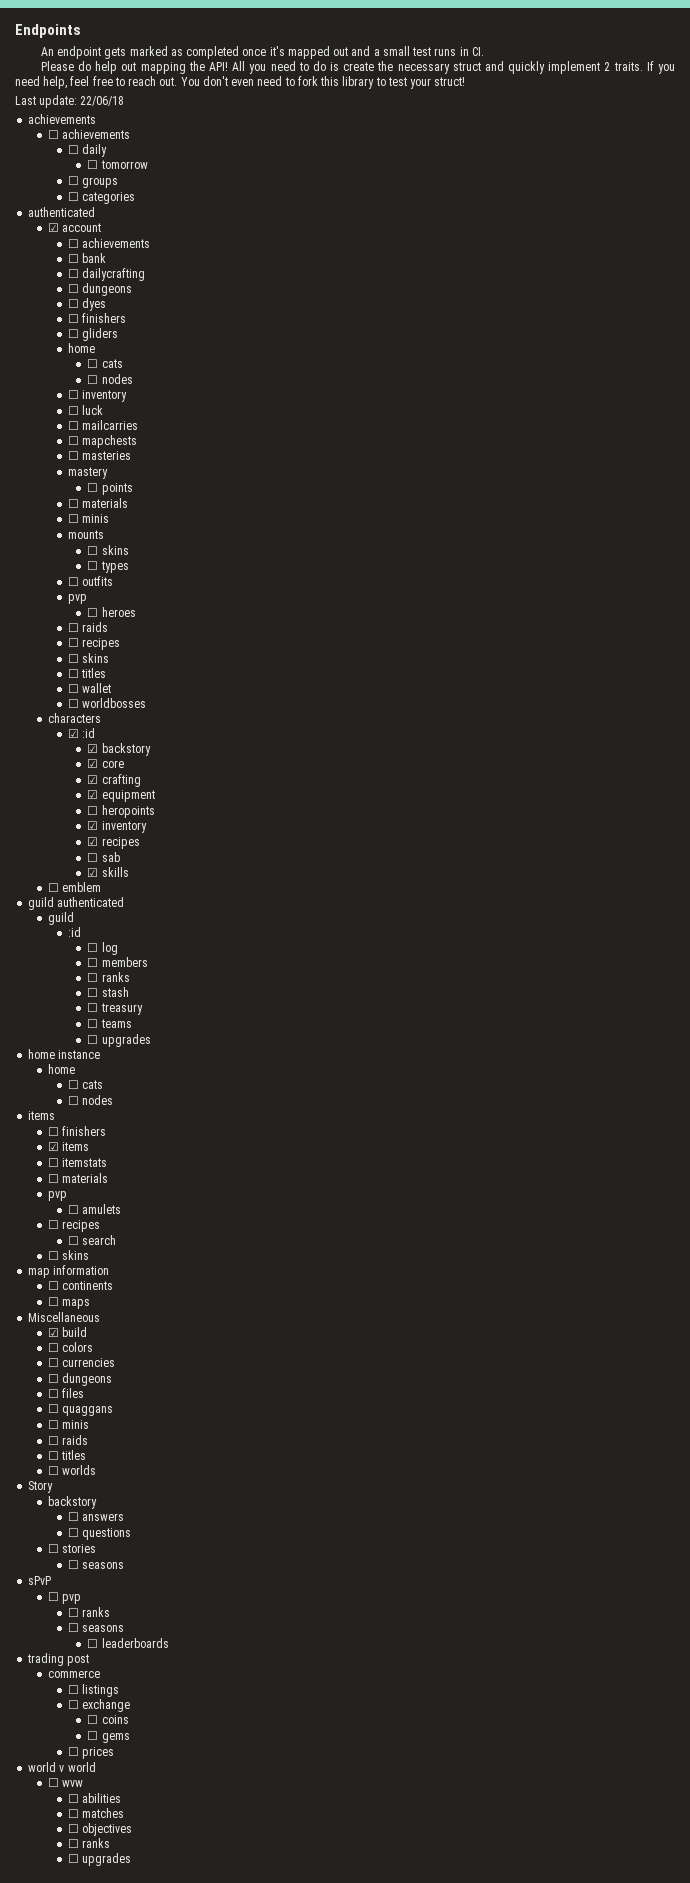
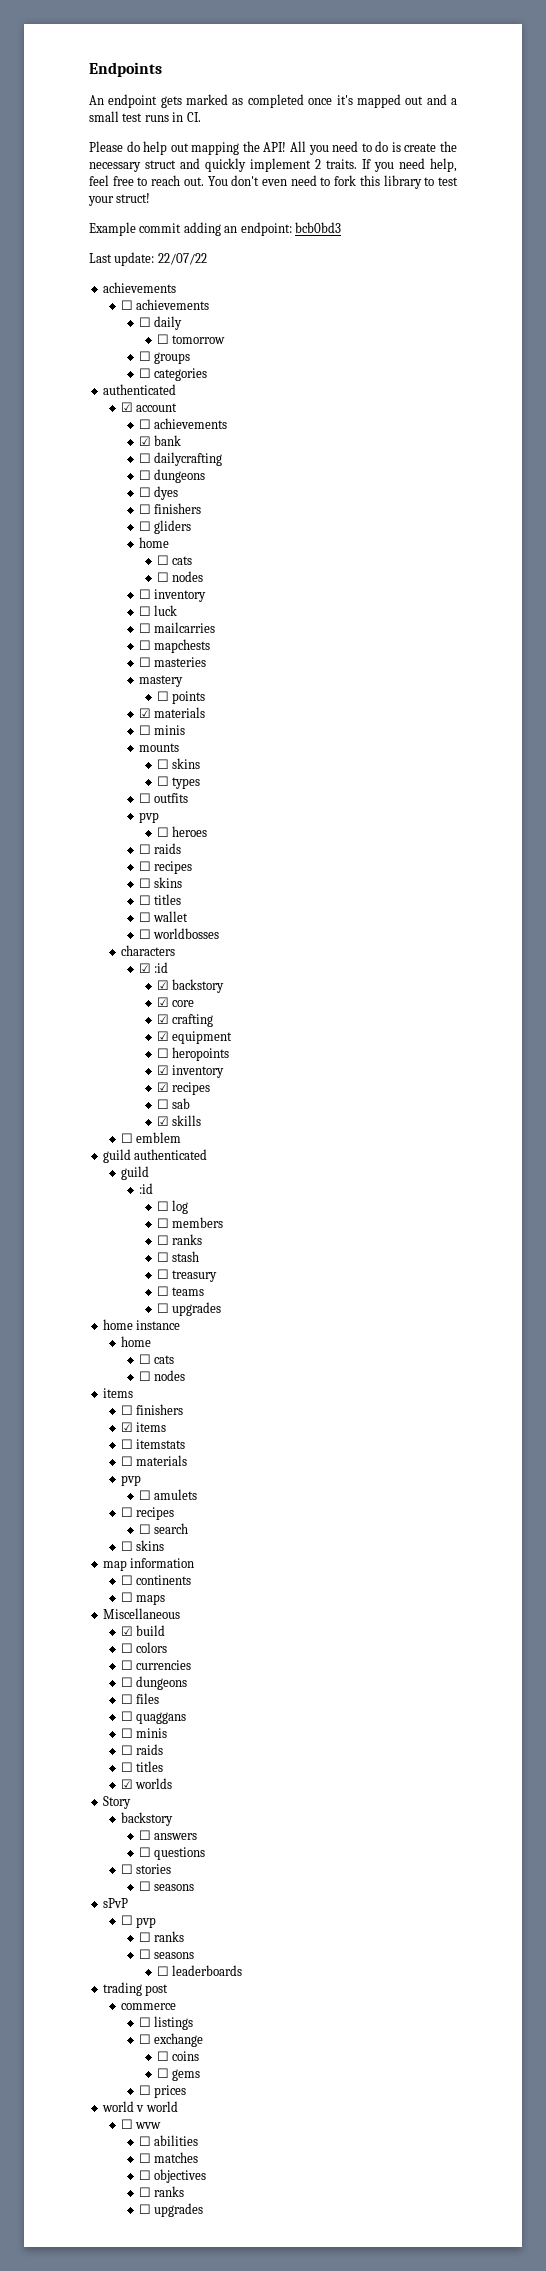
+ Example commit adding an endpoint: bcb0bd3
- Last update: 22/06/18
+ Last update: 22/07/22
- ☐ bank
+ ☑ bank
  ☐ points
- ☐ materials
+ ☑ materials
- ☐ worlds
+ ☑ worlds

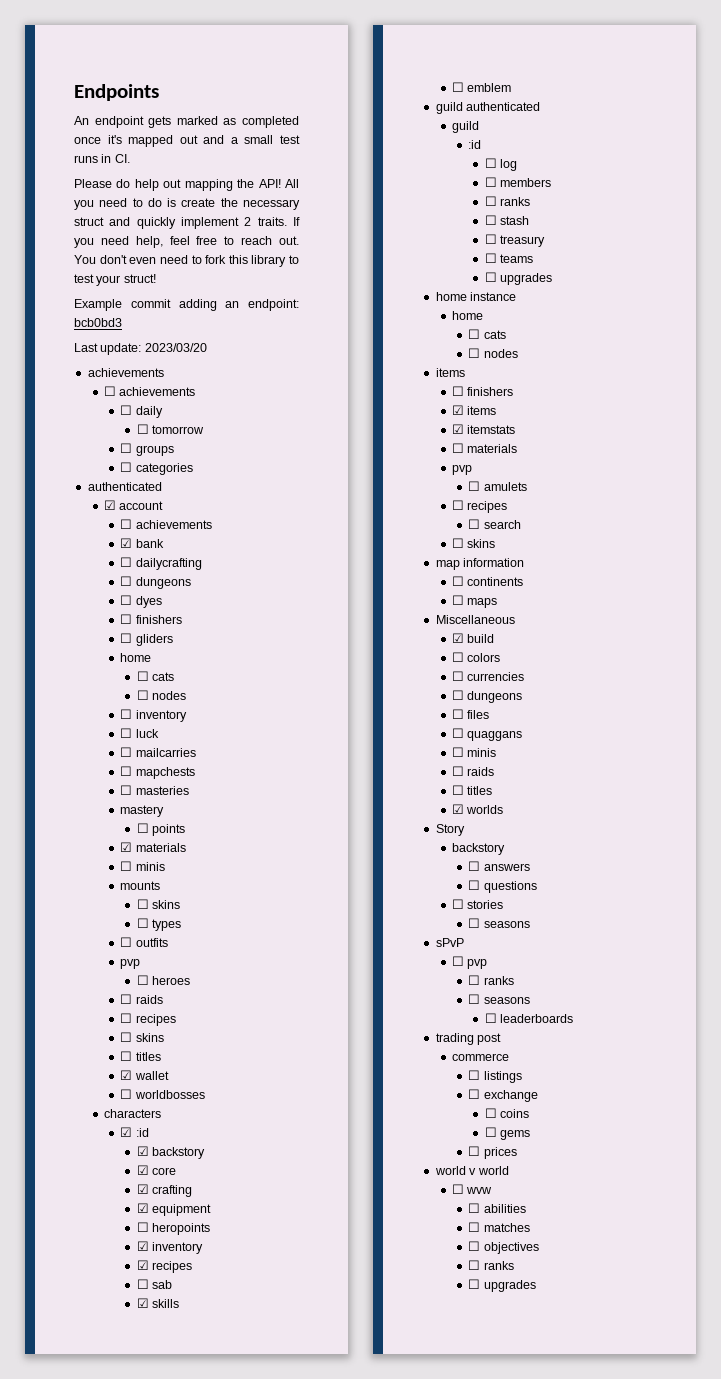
- Last update: 22/07/22
+ Last update: 2023/03/20
- ☐ wallet
+ ☑ wallet
- ☐ itemstats
+ ☑ itemstats

